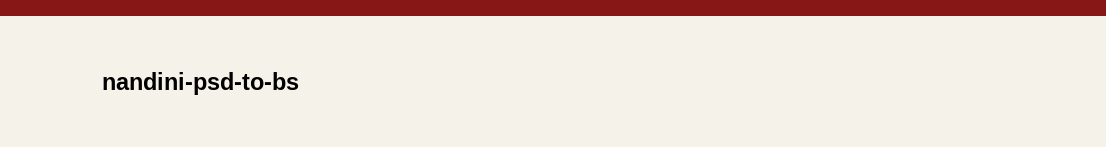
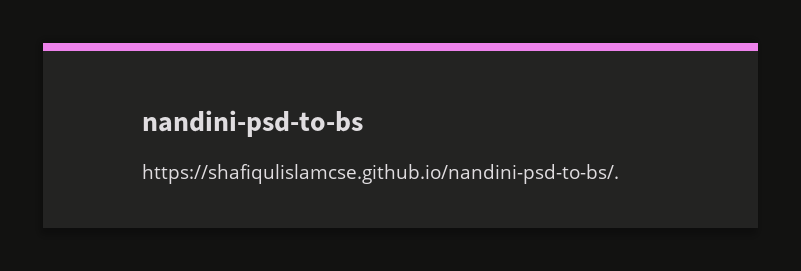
+ https://shafiqulislamcse.github.io/nandini-psd-to-bs/.

